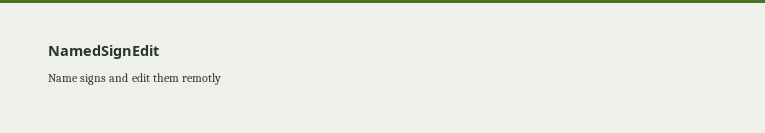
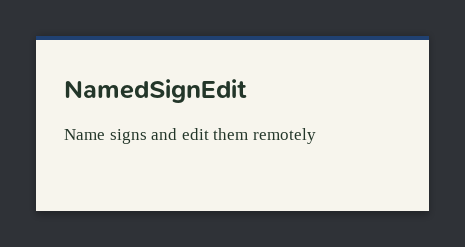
- Name signs and edit them remotly
+ Name signs and edit them remotely

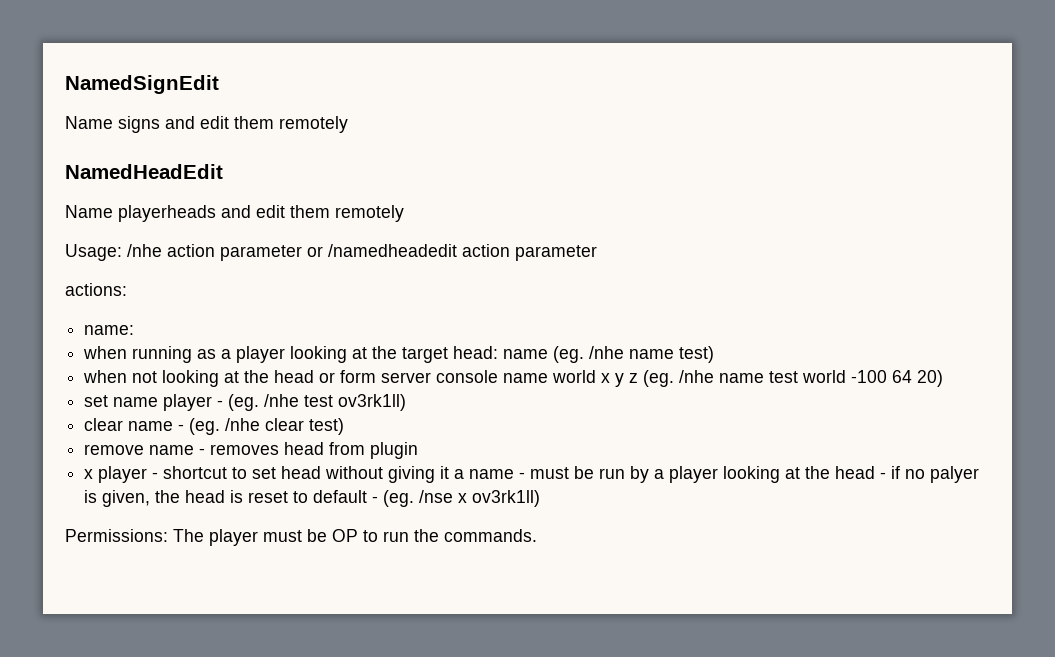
+ NamedHeadEdit
+ Name playerheads and edit them remotely
+ Usage: /nhe action parameter or /namedheadedit action parameter
+ actions:
+ name:
+ when running as a player looking at the target head: name (eg. /nhe name test)
+ when not looking at the head or form server console name world x y z (eg. /nhe name test world -100 64 20)
+ set name player - (eg. /nhe test ov3rk1ll)
+ clear name - (eg. /nhe clear test)
+ remove name - removes head from plugin
+ x player - shortcut to set head without giving it a name - must be run by a player looking at the head - if no palyer is given, the head is reset to default - (eg. /nse x ov3rk1ll)
+ Permissions: The player must be OP to run the commands.

